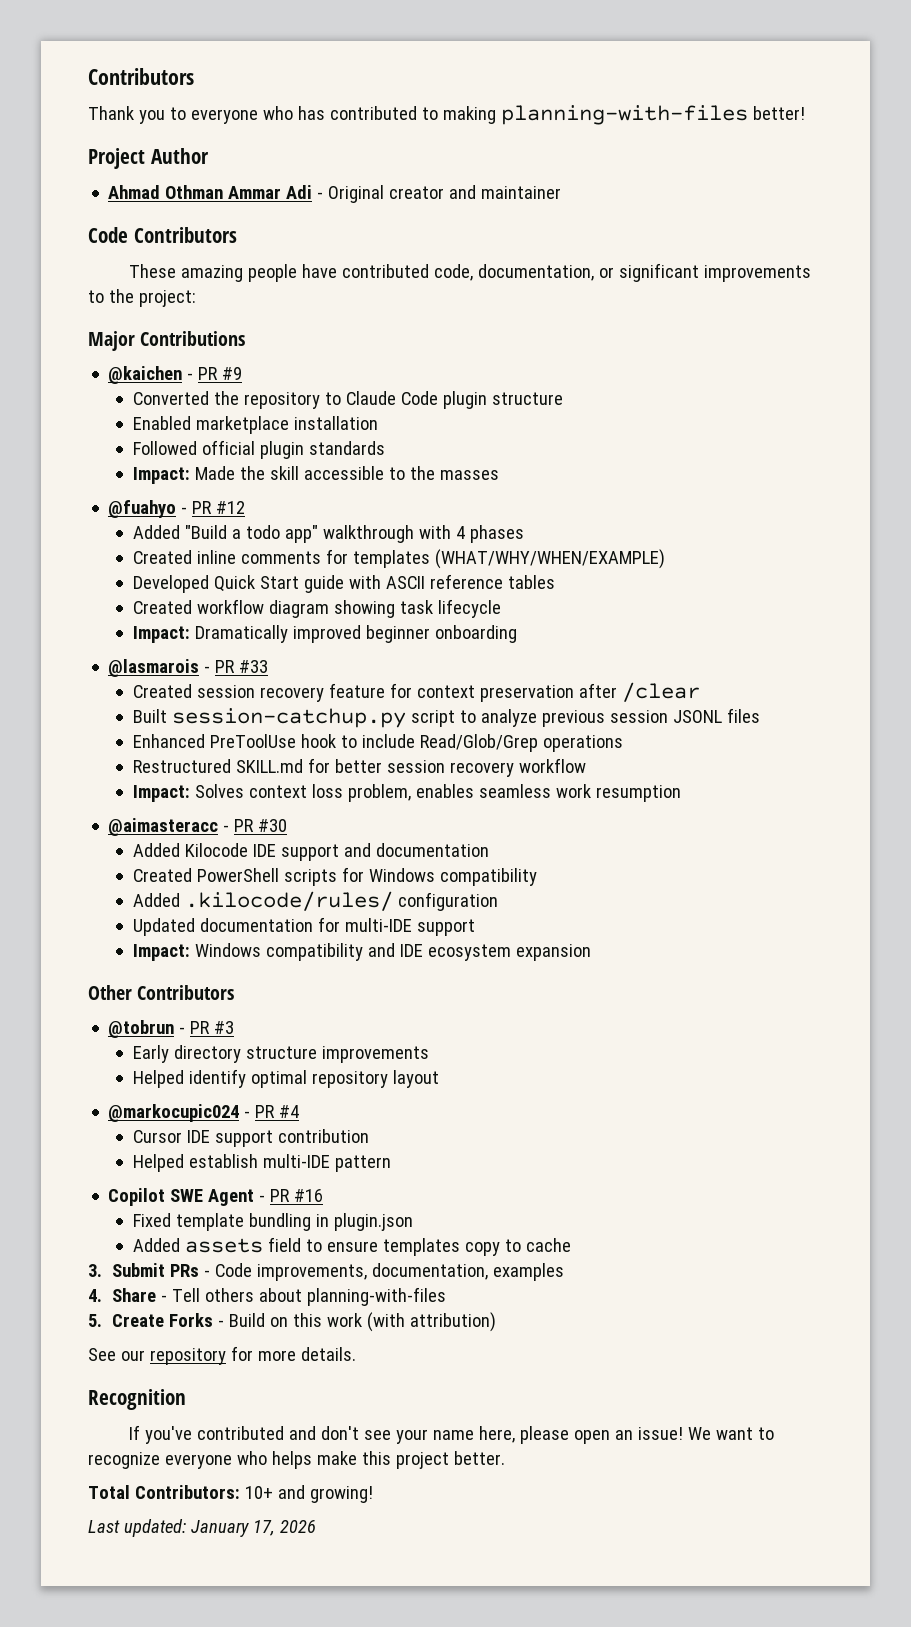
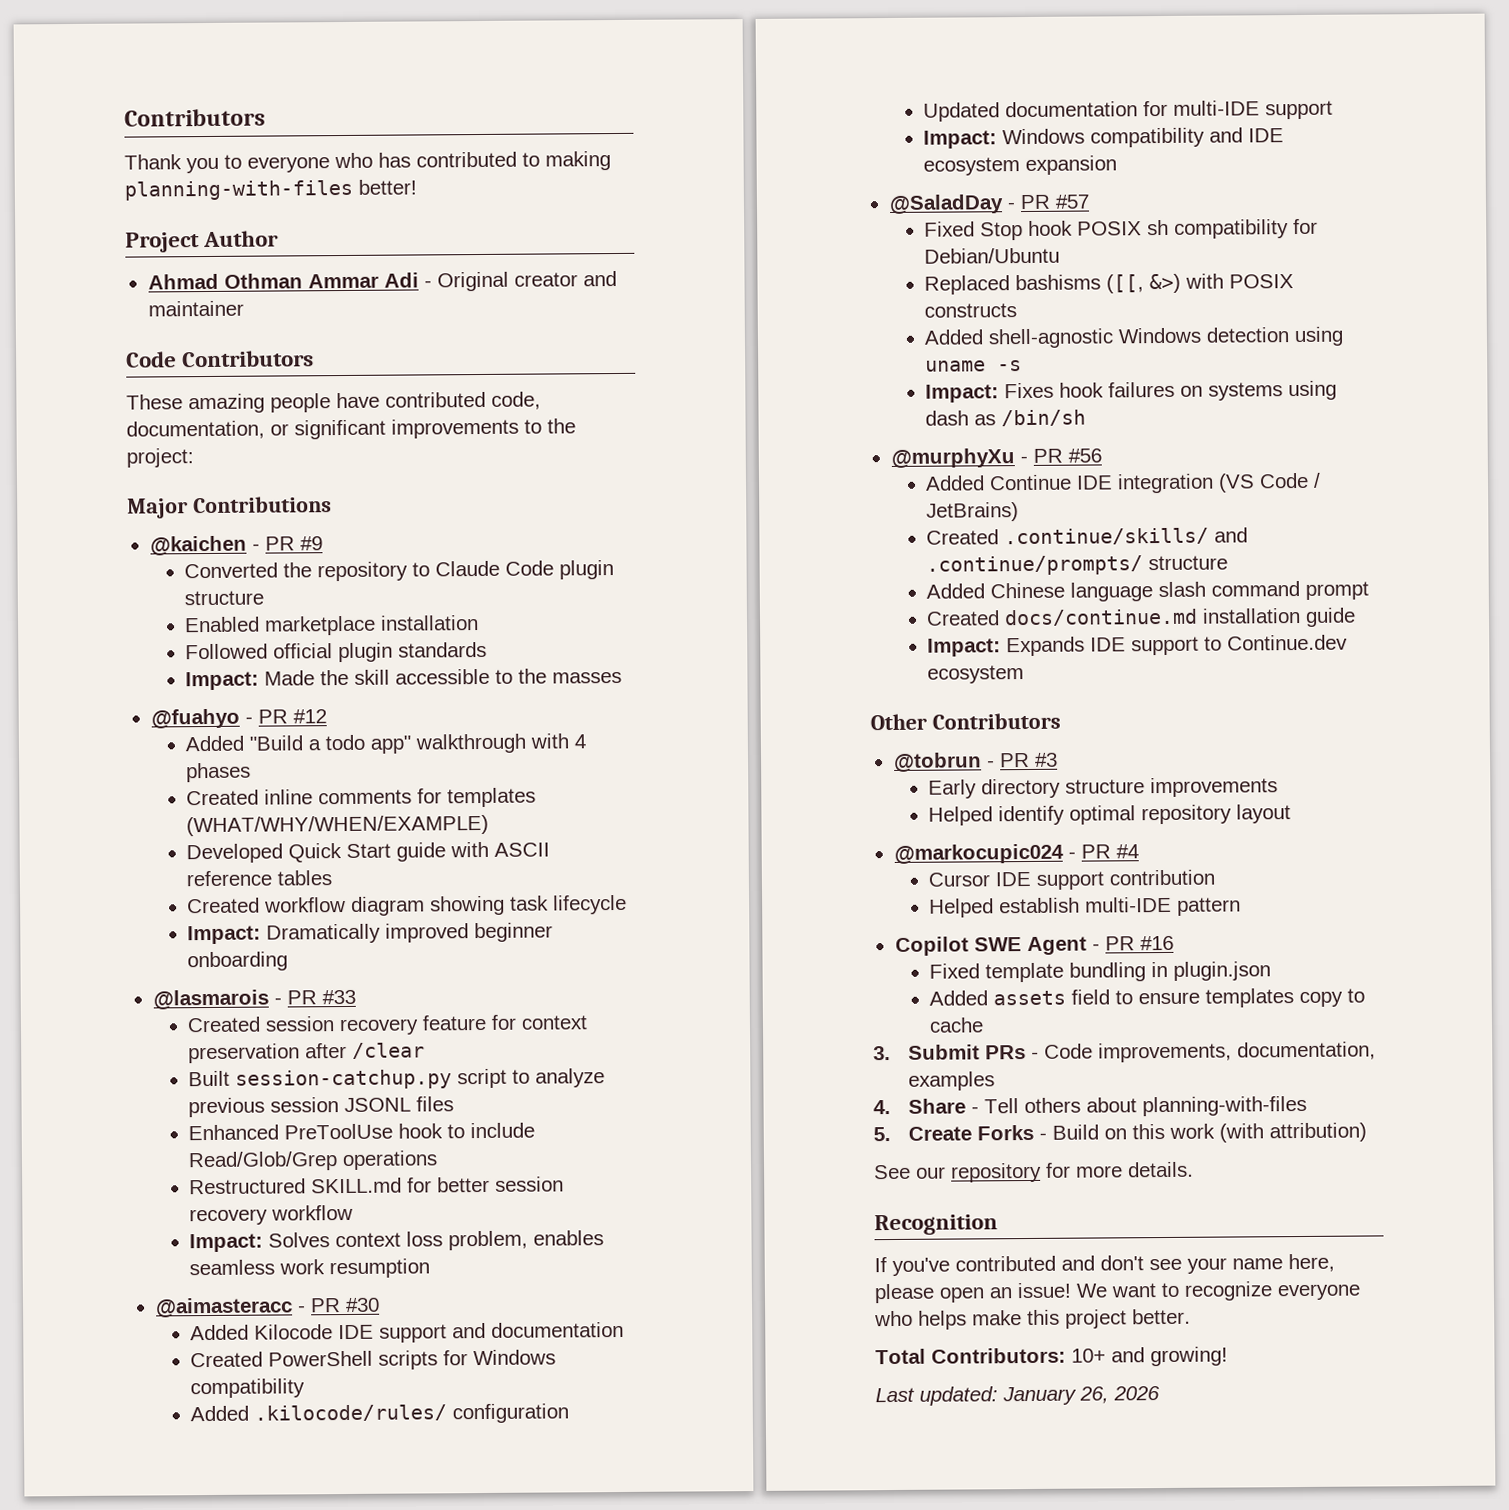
+ @SaladDay - PR #57
+ Fixed Stop hook POSIX sh compatibility for Debian/Ubuntu
+ Replaced bashisms ([[, &>) with POSIX constructs
+ Added shell-agnostic Windows detection using uname -s
+ Impact: Fixes hook failures on systems using dash as /bin/sh
+ @murphyXu - PR #56
+ Added Continue IDE integration (VS Code / JetBrains)
+ Created .continue/skills/ and .continue/prompts/ structure
+ Added Chinese language slash command prompt
+ Created docs/continue.md installation guide
+ Impact: Expands IDE support to Continue.dev ecosystem
- Last updated: January 17, 2026
+ Last updated: January 26, 2026

